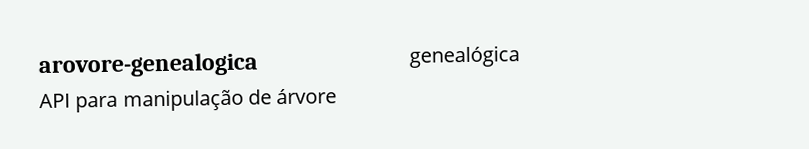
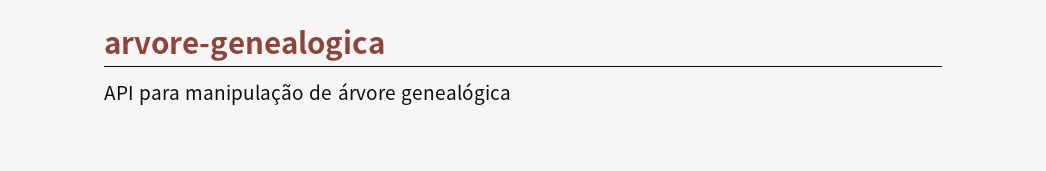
- arovore-genealogica
+ arvore-genealogica

